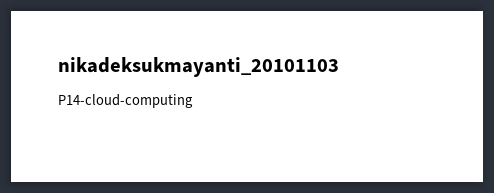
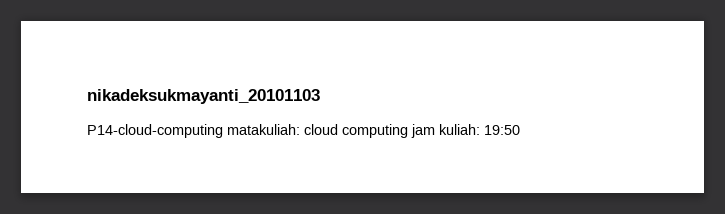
- P14-cloud-computing
+ P14-cloud-computing matakuliah: cloud computing jam kuliah: 19:50

